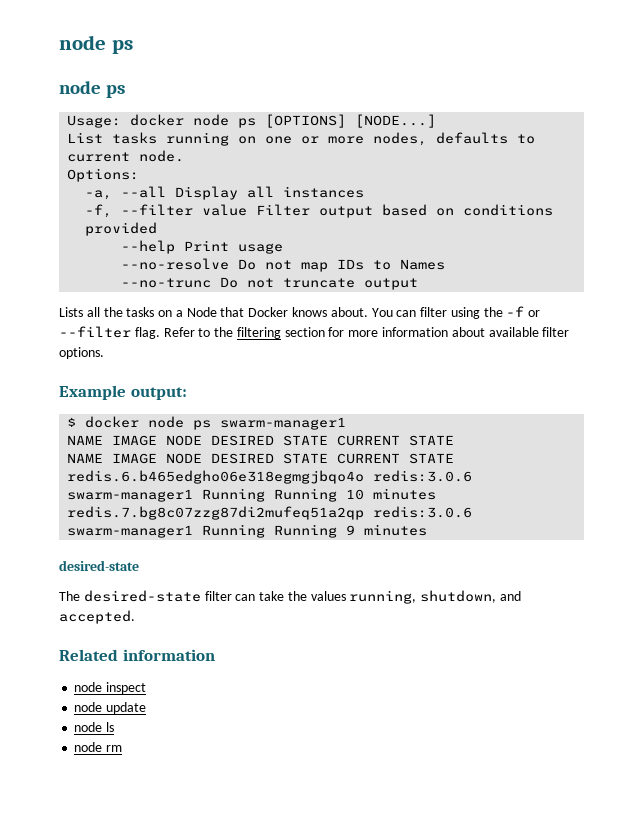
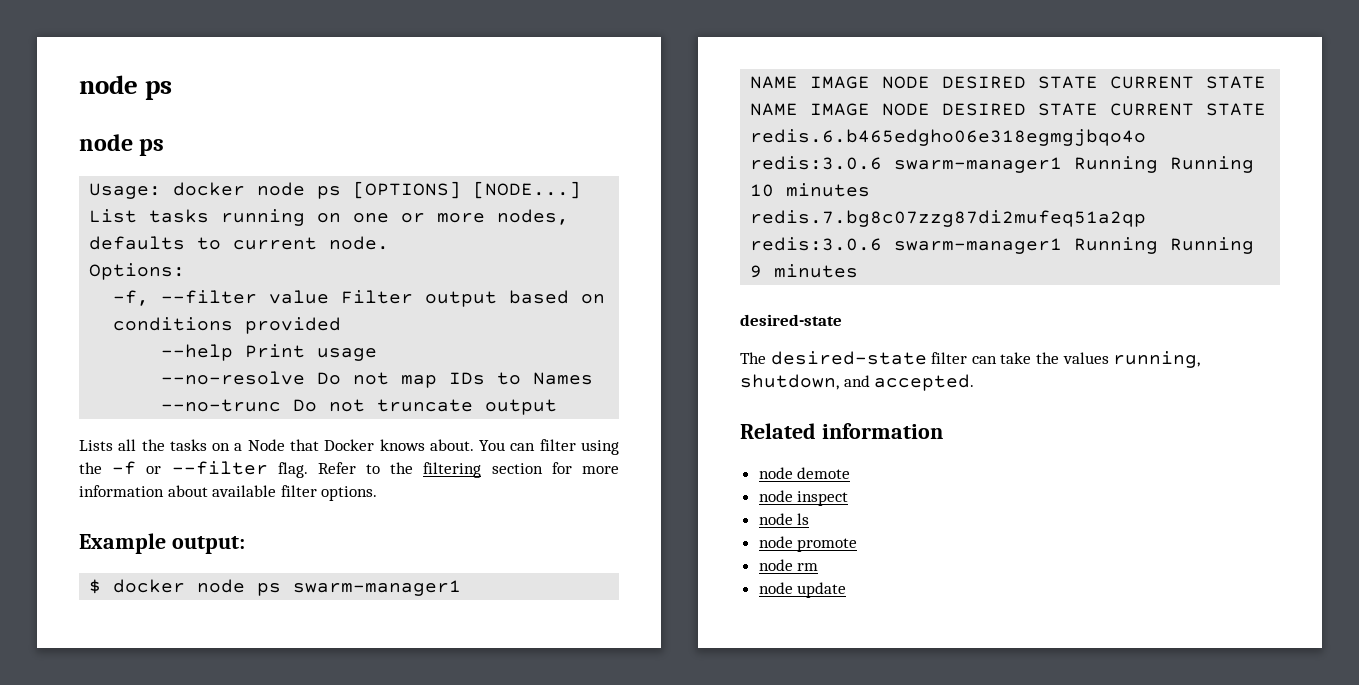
- -a, --all Display all instances
+ node demote
  node inspect
- node update
+ node promote
+ node update

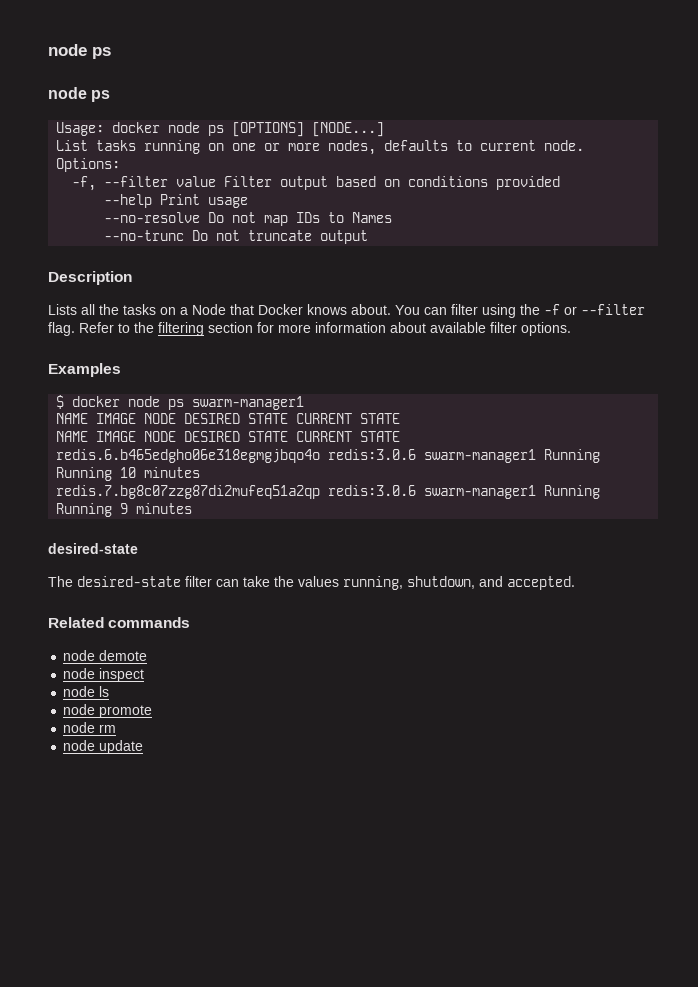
+ Description
- Example output:
+ Examples
- Related information
+ Related commands

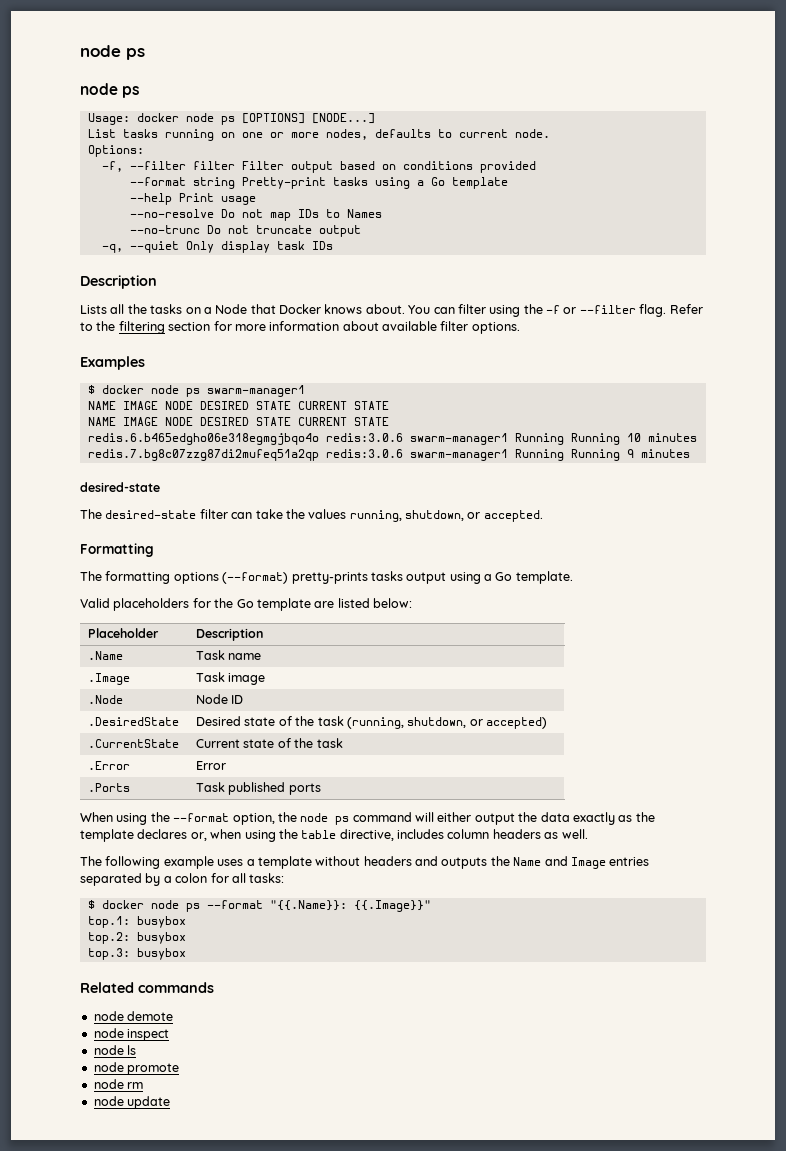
- -f, --filter value Filter output based on conditions provided
+ -f, --filter filter Filter output based on conditions provided
+ --format string Pretty-print tasks using a Go template
+ -q, --quiet Only display task IDs
- The desired-state filter can take the values running, shutdown, and accepted.
+ The desired-state filter can take the values running, shutdown, or accepted.
+ Formatting
+ The formatting options (--format) pretty-prints tasks output using a Go template.
+ Valid placeholders for the Go template are listed below:
+ Placeholder | Description
+ .Name | Task name
+ .Image | Task image
+ .Node | Node ID
+ .DesiredState | Desired state of the task (running, shutdown, or accepted)
+ .CurrentState | Current state of the task
+ .Error | Error
+ .Ports | Task published ports
+ When using the --format option, the node ps command will either output the data exactly as the template declares or, when using the table directive, includes column headers as well.
+ The following example uses a template without headers and outputs the Name and Image entries separated by a colon for all tasks:
+ $ docker node ps --format "{{.Name}}: {{.Image}}"
+ top.1: busybox
+ top.2: busybox
+ top.3: busybox

